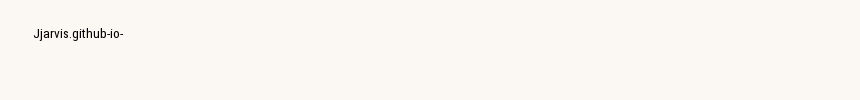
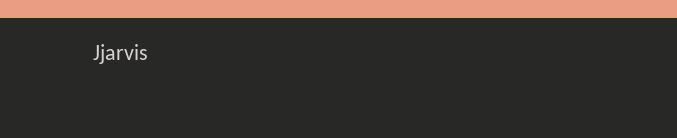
- Jjarvis.github-io-
+ Jjarvis

